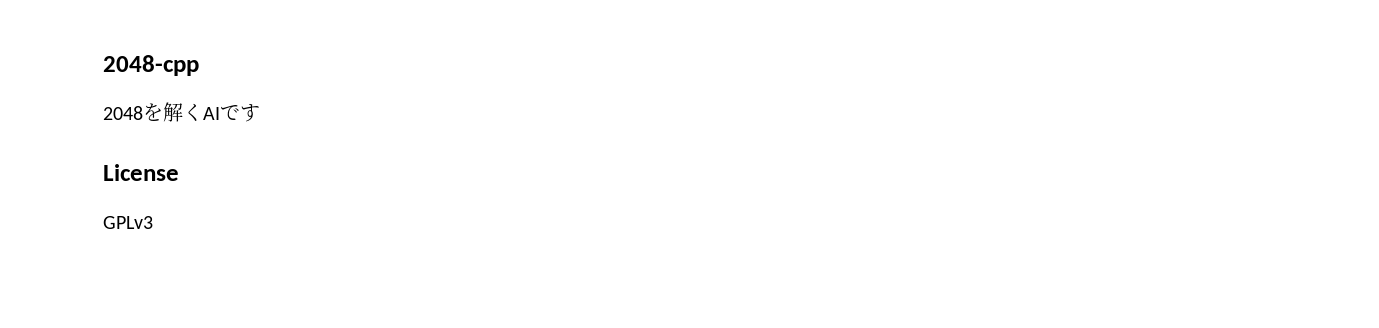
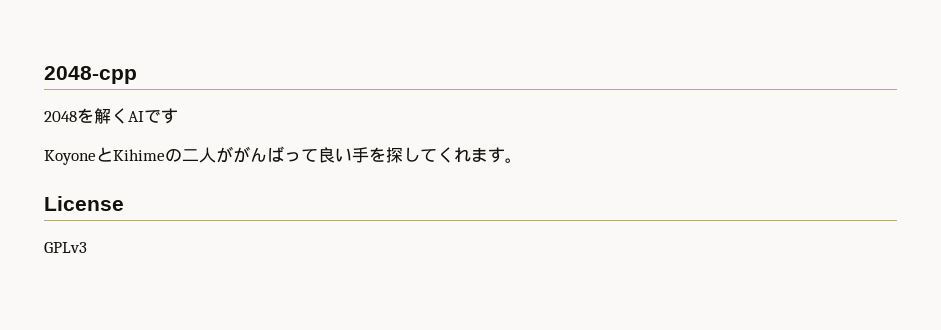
+ KoyoneとKihimeの二人ががんばって良い手を探してくれます。

